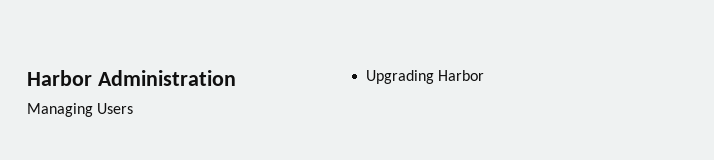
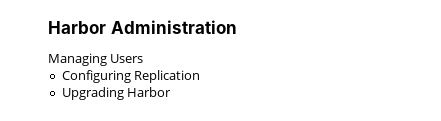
+ Configuring Replication

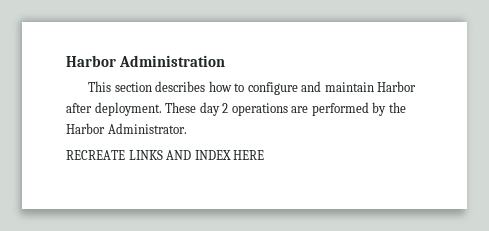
- Managing Users
- Configuring Replication
- Upgrading Harbor
+ This section describes how to configure and maintain Harbor after deployment. These day 2 operations are performed by the Harbor Administrator.
+ RECREATE LINKS AND INDEX HERE

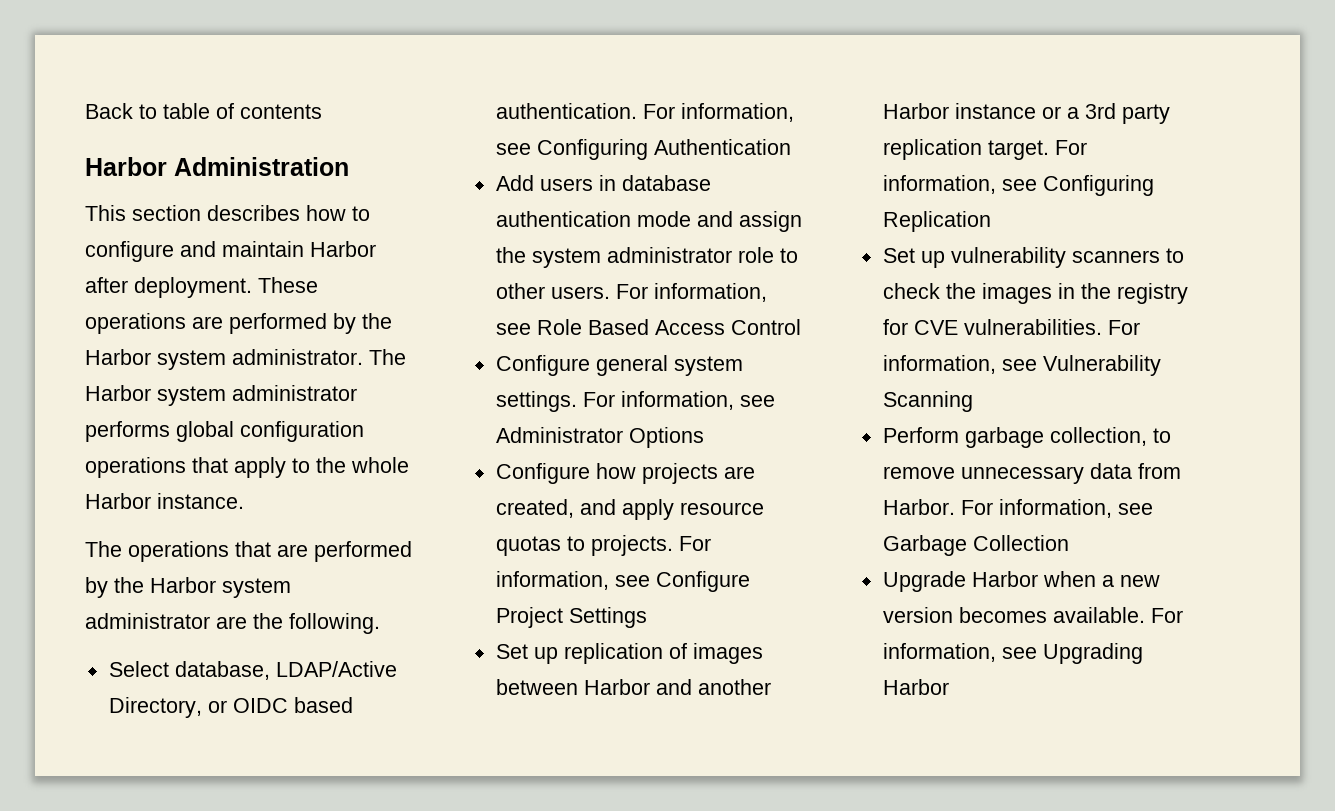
+ Back to table of contents
- These day 2 operations are performed by the Harbor Administrator.
- RECREATE LINKS AND INDEX HERE
+ These operations are performed by the Harbor system administrator. The Harbor system administrator performs global configuration operations that apply to the whole Harbor instance.
+ The operations that are performed by the Harbor system administrator are the following.
+ Select database, LDAP/Active Directory, or OIDC based authentication. For information, see Configuring Authentication
+ Add users in database authentication mode and assign the system administrator role to other users. For information, see Role Based Access Control
+ Configure general system settings. For information, see Administrator Options
+ Configure how projects are created, and apply resource quotas to projects. For information, see Configure Project Settings
+ Set up replication of images between Harbor and another Harbor instance or a 3rd party replication target. For information, see Configuring Replication
+ Set up vulnerability scanners to check the images in the registry for CVE vulnerabilities. For information, see Vulnerability Scanning
+ Perform garbage collection, to remove unnecessary data from Harbor. For information, see Garbage Collection
+ Upgrade Harbor when a new version becomes available. For information, see Upgrading Harbor

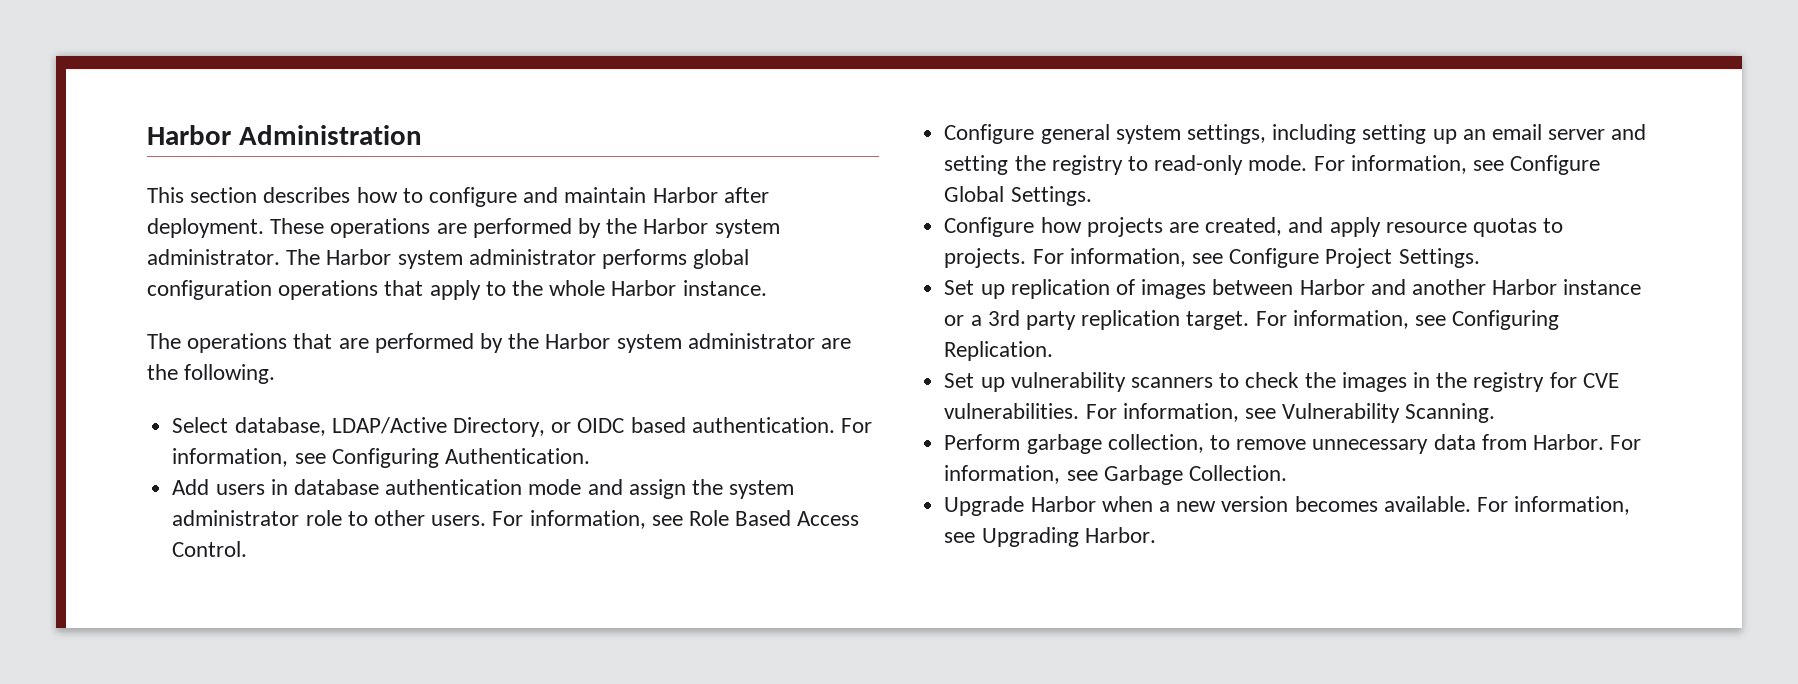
- Back to table of contents
- For information, see Configuring Authentication
+ For information, see Configuring Authentication.
- For information, see Role Based Access Control
+ For information, see Role Based Access Control.
- Configure general system settings. For information, see Administrator Options
+ Configure general system settings, including setting up an email server and setting the registry to read-only mode. For information, see Configure Global Settings.
- For information, see Configure Project Settings
+ For information, see Configure Project Settings.
- For information, see Configuring Replication
+ For information, see Configuring Replication.
- For information, see Vulnerability Scanning
+ For information, see Vulnerability Scanning.
- For information, see Garbage Collection
+ For information, see Garbage Collection.
- For information, see Upgrading Harbor
+ For information, see Upgrading Harbor.

